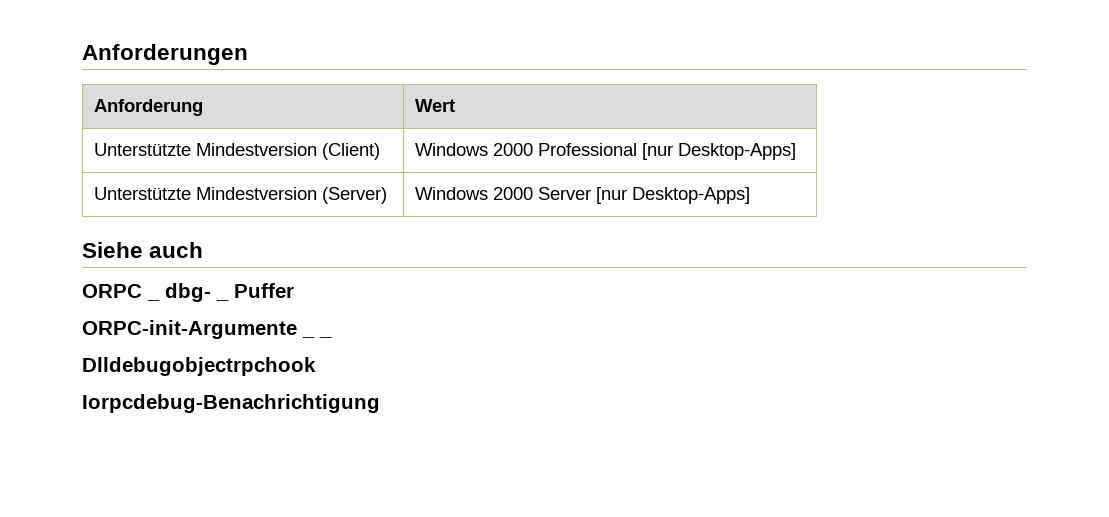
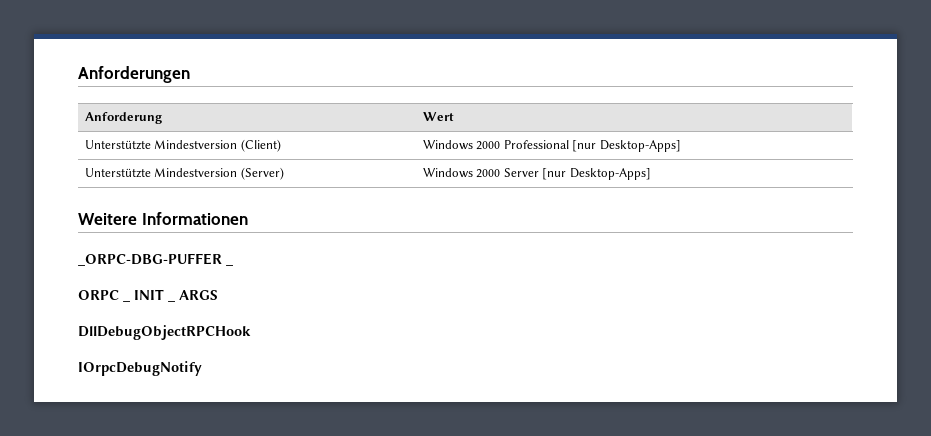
- Siehe auch
- ORPC _ dbg- _ Puffer
- ORPC-init-Argumente _ _
- Dlldebugobjectrpchook
- Iorpcdebug-Benachrichtigung
+ Weitere Informationen
+ _ORPC-DBG-PUFFER _
+ ORPC _ INIT _ ARGS
+ DllDebugObjectRPCHook
+ IOrpcDebugNotify

